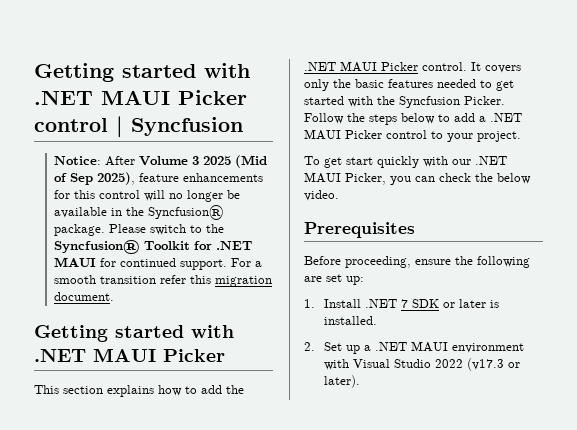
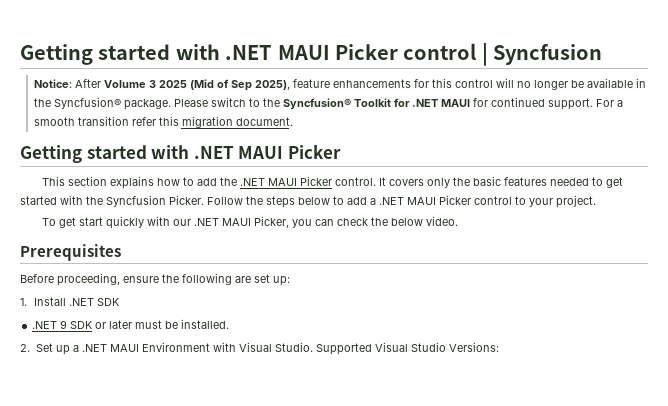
- 1. Install .NET 7 SDK or later is installed.
+ 1. Install .NET SDK
+ .NET 9 SDK or later must be installed.
- 2. Set up a .NET MAUI environment with Visual Studio 2022 (v17.3 or later).
+ 2. Set up a .NET MAUI Environment with Visual Studio. Supported Visual Studio Versions:

